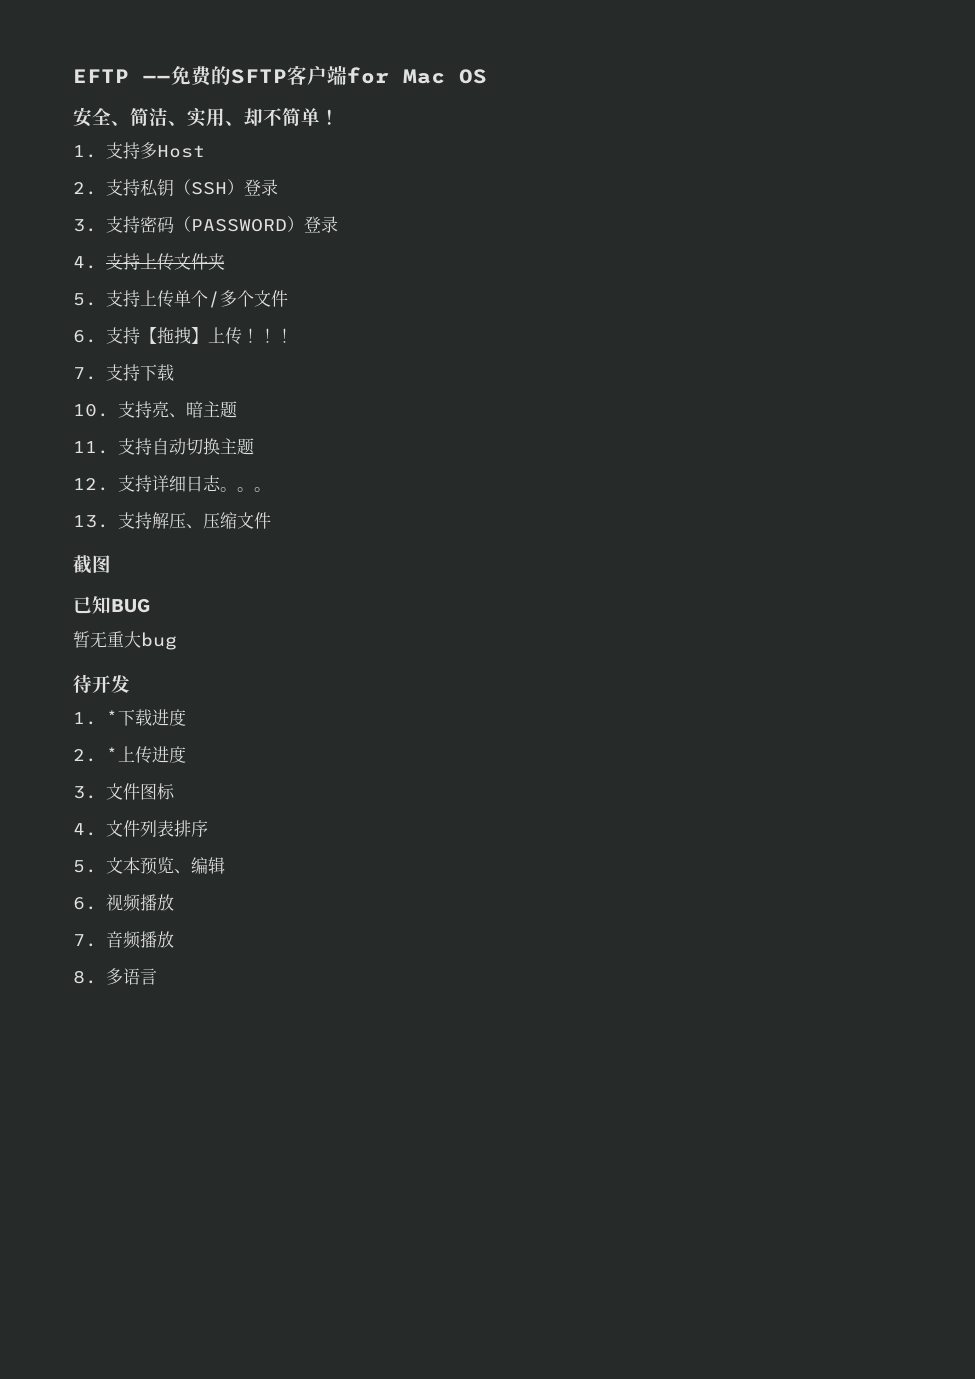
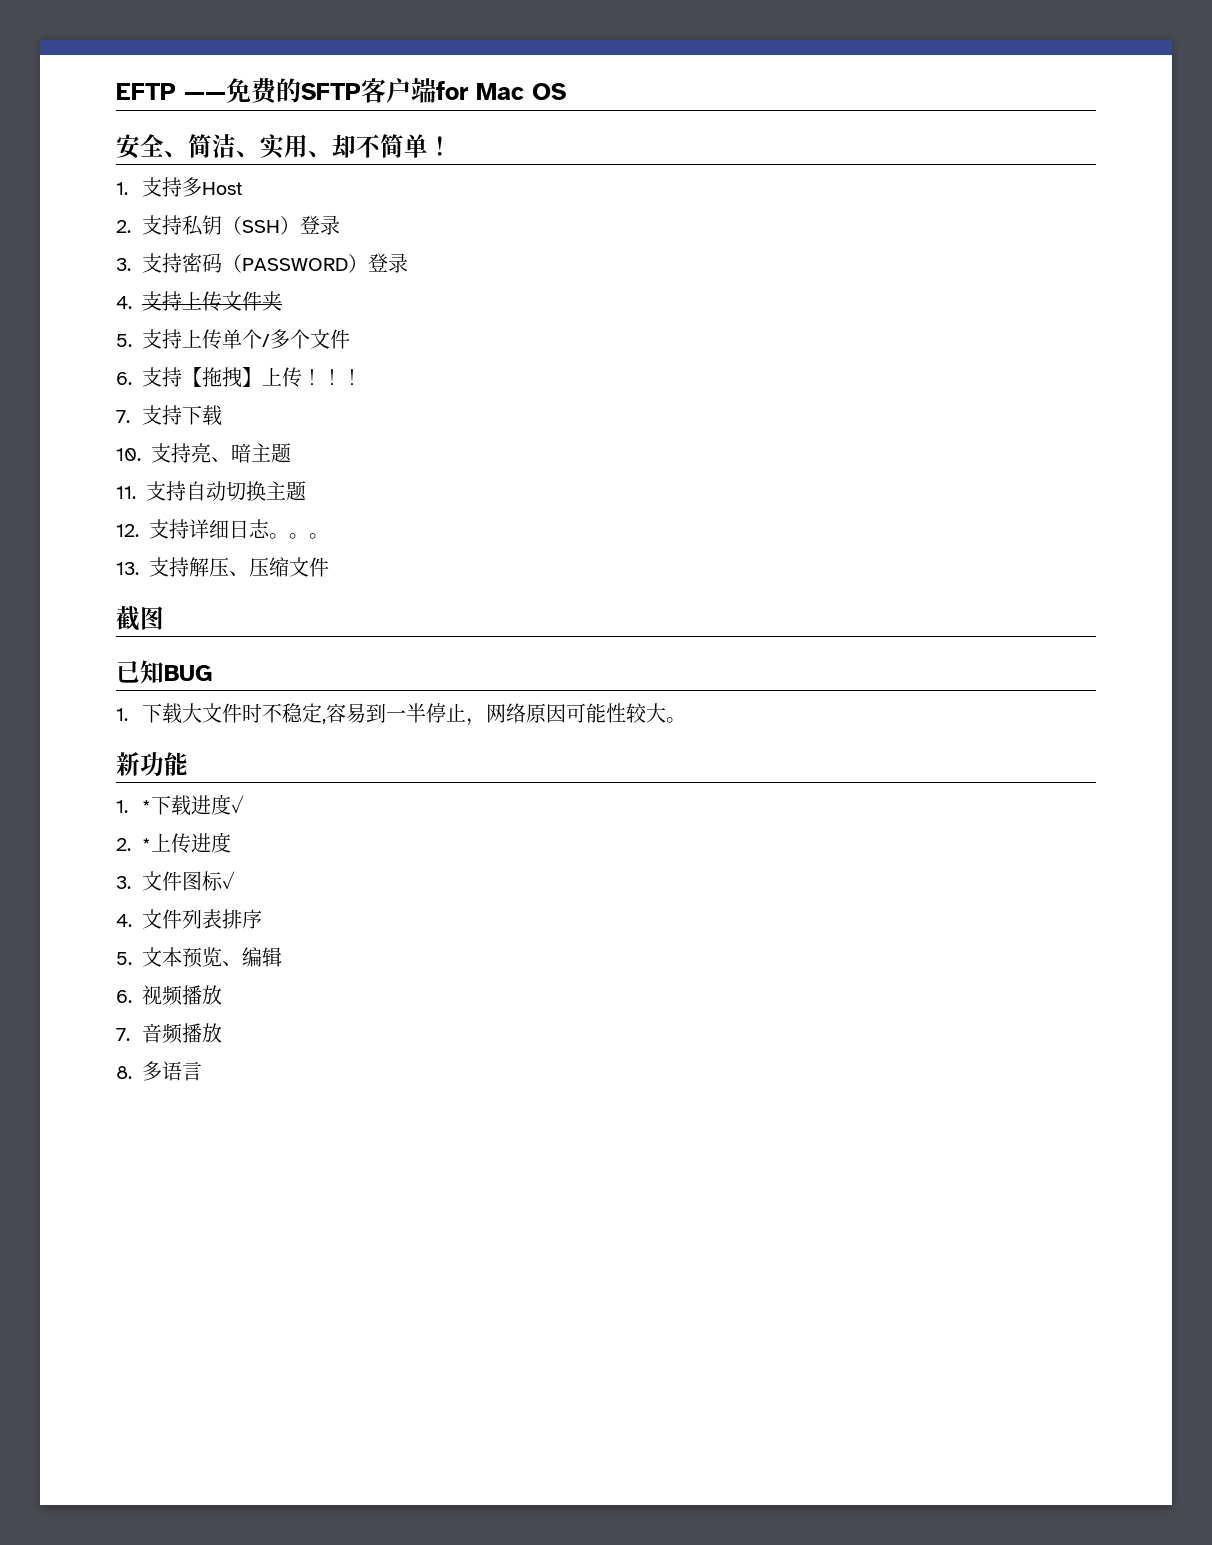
- 暂无重大bug
- 待开发
+ 1.下载大文件时不稳定,容易到一半停止，网络原因可能性较大。
+ 新功能
- 1. *下载进度
+ 1. *下载进度✓
- 3.文件图标
+ 3.文件图标✓

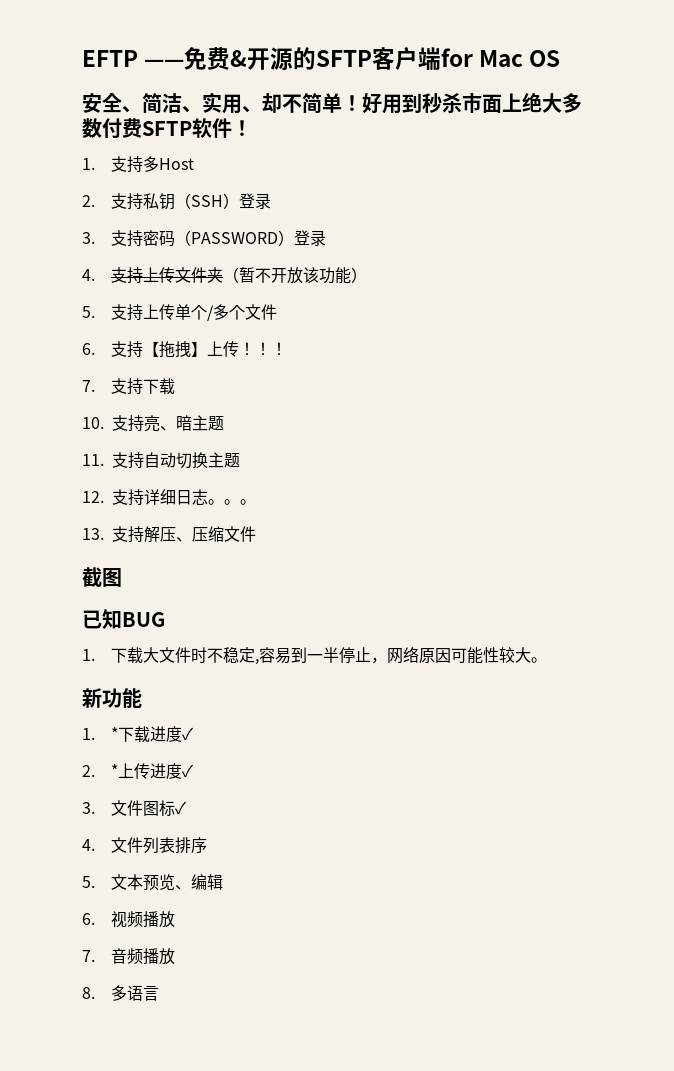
- EFTP ——免费的SFTP客户端for Mac OS
+ EFTP ——免费&开源的SFTP客户端for Mac OS
+ 好用到秒杀市面上绝大多数付费SFTP软件！
- 4.支持上传文件夹
+ 4.支持上传文件夹（暂不开放该功能）
- 2. *上传进度
+ 2. *上传进度✓

